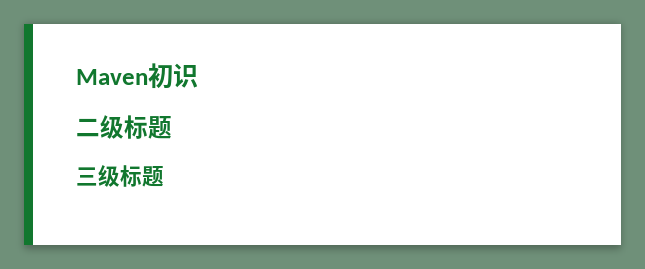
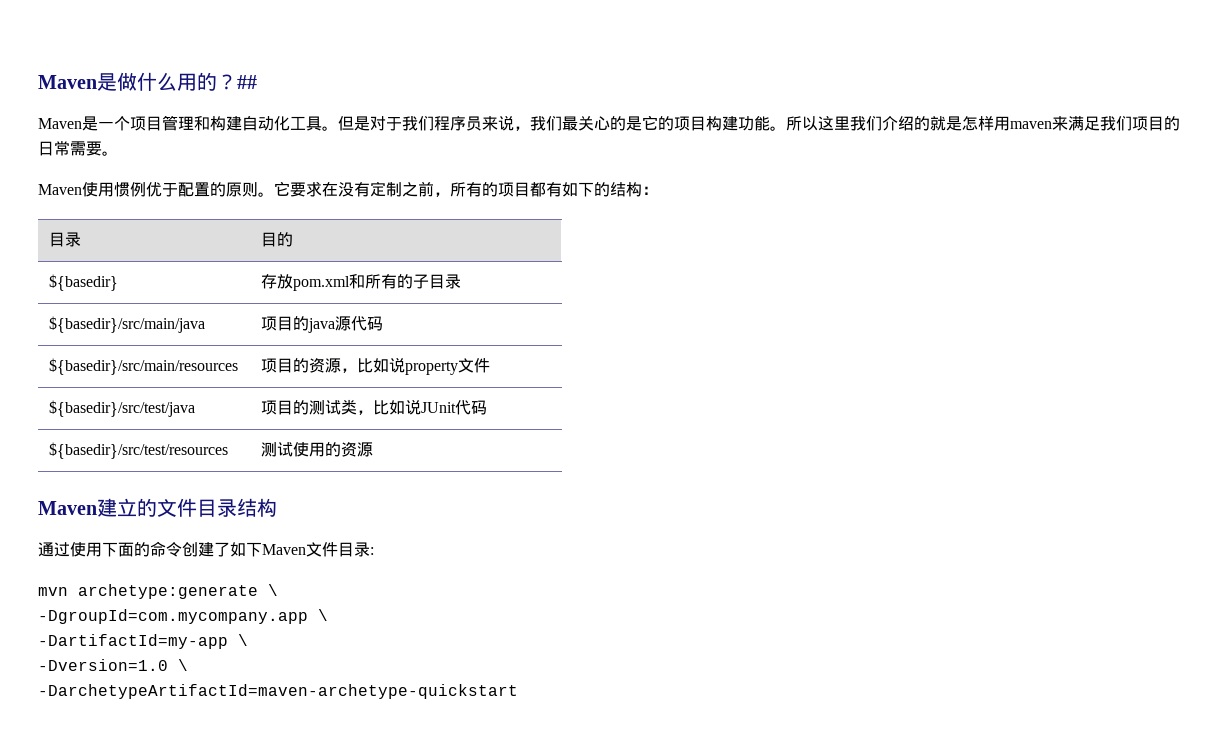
- Maven初识
- 二级标题
- 三级标题
+ Maven是做什么用的？##
+ Maven是一个项目管理和构建自动化工具。但是对于我们程序员来说，我们最关心的是它的项目构建功能。所以这里我们介绍的就是怎样用maven来满足我们项目的日常需要。
+ Maven使用惯例优于配置的原则。它要求在没有定制之前，所有的项目都有如下的结构：
+ 目录 | 目的
+ ${basedir} | 存放pom.xml和所有的子目录
+ ${basedir}/src/main/java | 项目的java源代码
+ ${basedir}/src/main/resources | 项目的资源，比如说property文件
+ ${basedir}/src/test/java | 项目的测试类，比如说JUnit代码
+ ${basedir}/src/test/resources | 测试使用的资源
+ Maven建立的文件目录结构
+ 通过使用下面的命令创建了如下Maven文件目录:
+ mvn archetype:generate \
+ -DgroupId=com.mycompany.app \
+ -DartifactId=my-app \
+ -Dversion=1.0 \
+ -DarchetypeArtifactId=maven-archetype-quickstart

